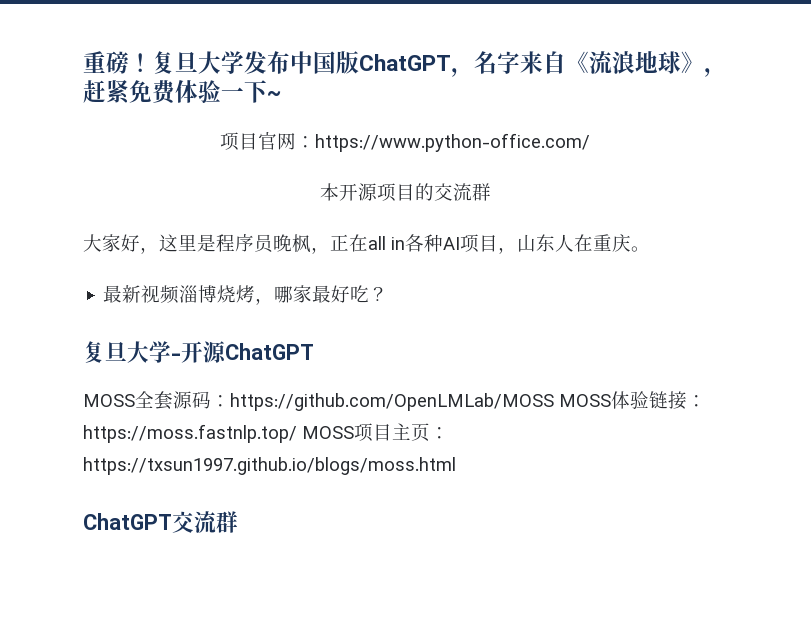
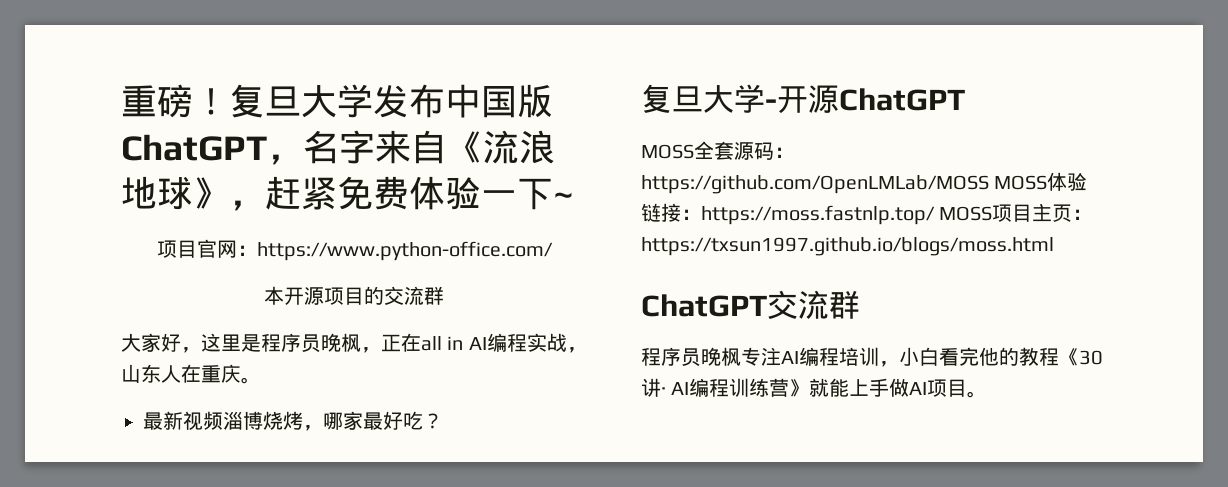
- 大家好，这里是程序员晚枫，正在all in各种AI项目，山东人在重庆。
+ 大家好，这里是程序员晚枫，正在all in AI编程实战，山东人在重庆。
+ 程序员晚枫专注AI编程培训，小白看完他的教程《30讲· AI编程训练营》就能上手做AI项目。

